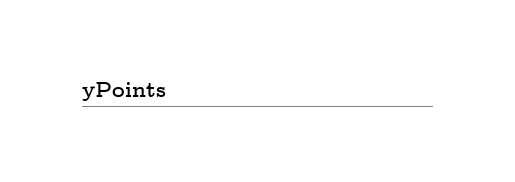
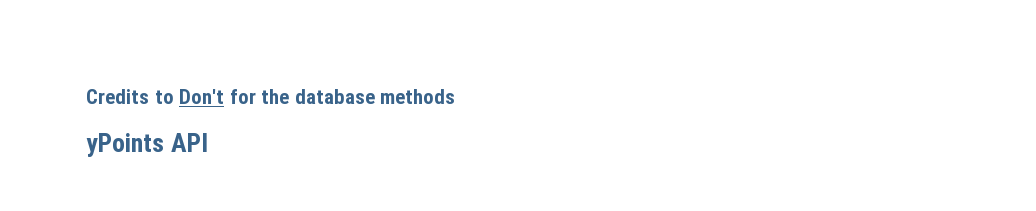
- yPoints
+ Credits to Don't for the database methods
+ yPoints API

